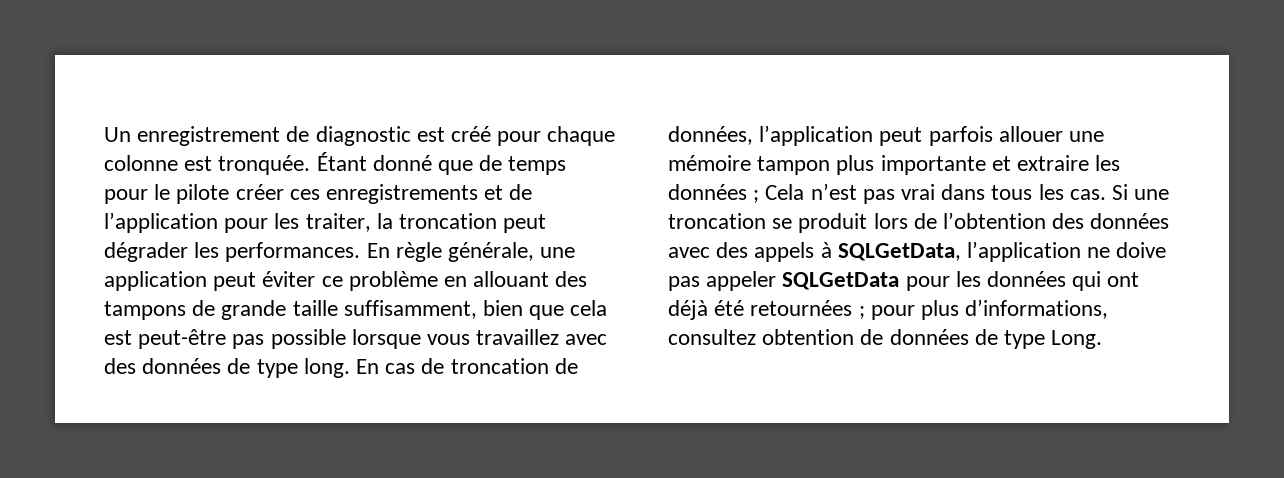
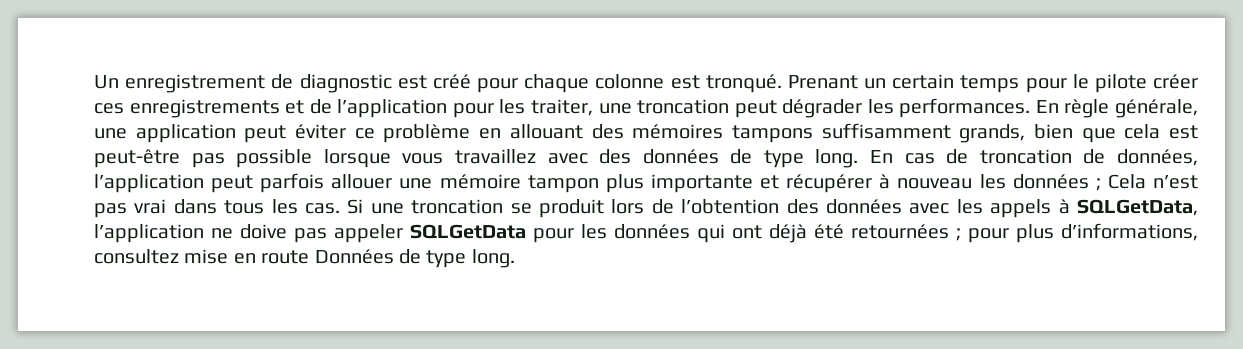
- Un enregistrement de diagnostic est créé pour chaque colonne est tronquée. Étant donné que de temps pour le pilote créer ces enregistrements et de l’application pour les traiter, la troncation peut dégrader les performances.
+ Un enregistrement de diagnostic est créé pour chaque colonne est tronqué. Prenant un certain temps pour le pilote créer ces enregistrements et de l’application pour les traiter, une troncation peut dégrader les performances.
- En règle générale, une application peut éviter ce problème en allouant des tampons de grande taille suffisamment, bien que cela est peut-être pas possible lorsque vous travaillez avec des données de type long.
+ En règle générale, une application peut éviter ce problème en allouant des mémoires tampons suffisamment grands, bien que cela est peut-être pas possible lorsque vous travaillez avec des données de type long.
- En cas de troncation de données, l’application peut parfois allouer une mémoire tampon plus importante et extraire les données ; Cela n’est pas vrai dans tous les cas.
+ En cas de troncation de données, l’application peut parfois allouer une mémoire tampon plus importante et récupérer à nouveau les données ; Cela n’est pas vrai dans tous les cas.
- Si une troncation se produit lors de l’obtention des données avec des appels à SQLGetData, l’application ne doive pas appeler SQLGetData pour les données qui ont déjà été retournées ; pour plus d’informations, consultez obtention de données de type Long.
+ Si une troncation se produit lors de l’obtention des données avec les appels à SQLGetData, l’application ne doive pas appeler SQLGetData pour les données qui ont déjà été retournées ; pour plus d’informations, consultez mise en route Données de type long.

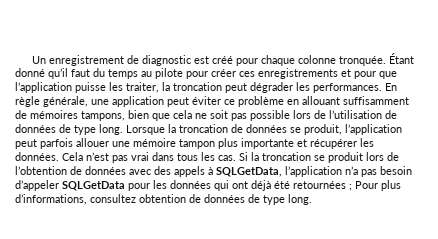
- Un enregistrement de diagnostic est créé pour chaque colonne est tronqué. Prenant un certain temps pour le pilote créer ces enregistrements et de l’application pour les traiter, une troncation peut dégrader les performances.
+ Un enregistrement de diagnostic est créé pour chaque colonne tronquée. Étant donné qu’il faut du temps au pilote pour créer ces enregistrements et pour que l’application puisse les traiter, la troncation peut dégrader les performances.
- En règle générale, une application peut éviter ce problème en allouant des mémoires tampons suffisamment grands, bien que cela est peut-être pas possible lorsque vous travaillez avec des données de type long. En cas de troncation de données, l’application peut parfois allouer une mémoire tampon plus importante et récupérer à nouveau les données ; Cela n’est pas vrai dans tous les cas.
+ En règle générale, une application peut éviter ce problème en allouant suffisamment de mémoires tampons, bien que cela ne soit pas possible lors de l’utilisation de données de type long. Lorsque la troncation de données se produit, l’application peut parfois allouer une mémoire tampon plus importante et récupérer les données. Cela n’est pas vrai dans tous les cas.
- Si une troncation se produit lors de l’obtention des données avec les appels à SQLGetData, l’application ne doive pas appeler SQLGetData pour les données qui ont déjà été retournées ; pour plus d’informations, consultez mise en route Données de type long.
+ Si la troncation se produit lors de l’obtention de données avec des appels à SQLGetData, l’application n’a pas besoin d’appeler SQLGetData pour les données qui ont déjà été retournées ; Pour plus d’informations, consultez obtention de données de type long.

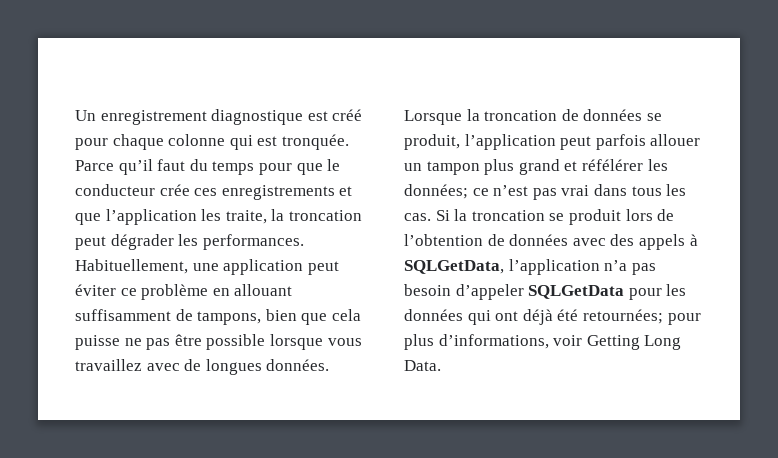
- Un enregistrement de diagnostic est créé pour chaque colonne tronquée. Étant donné qu’il faut du temps au pilote pour créer ces enregistrements et pour que l’application puisse les traiter, la troncation peut dégrader les performances.
+ Un enregistrement diagnostique est créé pour chaque colonne qui est tronquée. Parce qu’il faut du temps pour que le conducteur crée ces enregistrements et que l’application les traite, la troncation peut dégrader les performances.
- En règle générale, une application peut éviter ce problème en allouant suffisamment de mémoires tampons, bien que cela ne soit pas possible lors de l’utilisation de données de type long.
+ Habituellement, une application peut éviter ce problème en allouant suffisamment de tampons, bien que cela puisse ne pas être possible lorsque vous travaillez avec de longues données.
- Lorsque la troncation de données se produit, l’application peut parfois allouer une mémoire tampon plus importante et récupérer les données. Cela n’est pas vrai dans tous les cas.
+ Lorsque la troncation de données se produit, l’application peut parfois allouer un tampon plus grand et réfélérer les données; ce n’est pas vrai dans tous les cas.
- Si la troncation se produit lors de l’obtention de données avec des appels à SQLGetData, l’application n’a pas besoin d’appeler SQLGetData pour les données qui ont déjà été retournées ; Pour plus d’informations, consultez obtention de données de type long.
+ Si la troncation se produit lors de l’obtention de données avec des appels à SQLGetData, l’application n’a pas besoin d’appeler SQLGetData pour les données qui ont déjà été retournées; pour plus d’informations, voir Getting Long Data.

